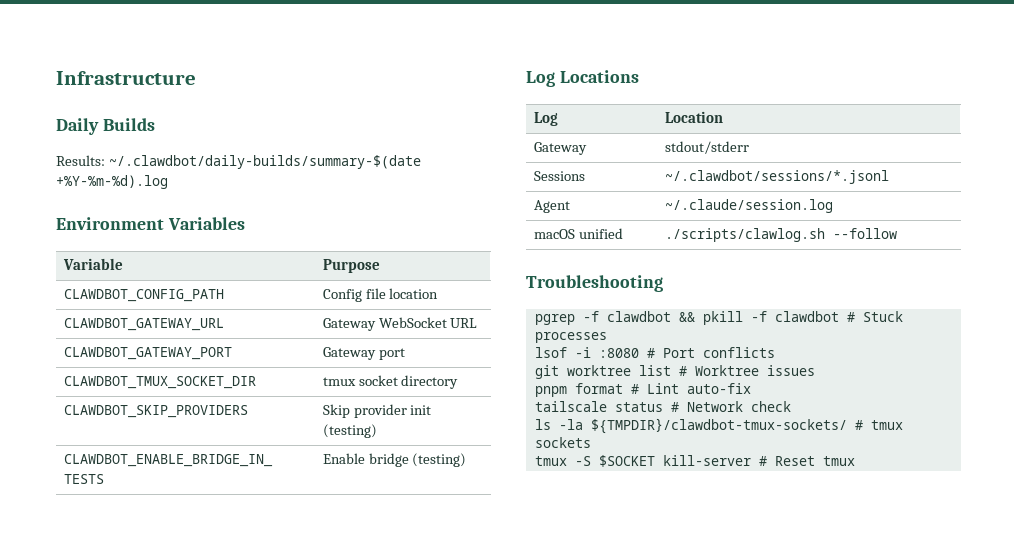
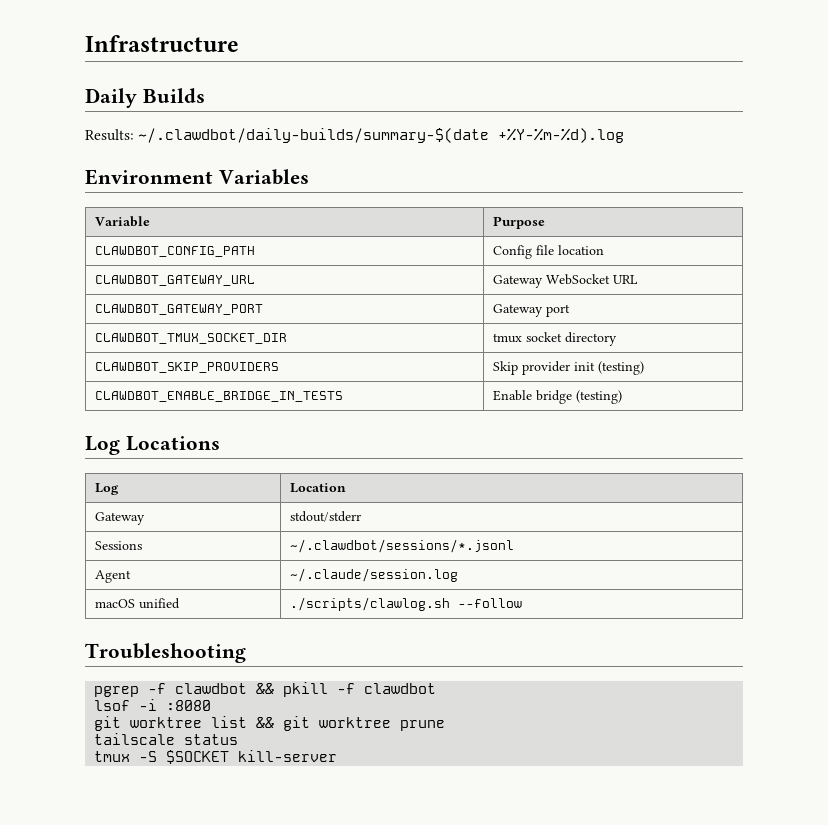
- pgrep -f clawdbot && pkill -f clawdbot # Stuck processes
+ pgrep -f clawdbot && pkill -f clawdbot
- lsof -i :8080 # Port conflicts
+ lsof -i :8080
- git worktree list # Worktree issues
- pnpm format # Lint auto-fix
- tailscale status # Network check
- ls -la ${TMPDIR}/clawdbot-tmux-sockets/ # tmux sockets
+ git worktree list && git worktree prune
+ tailscale status
- tmux -S $SOCKET kill-server # Reset tmux
+ tmux -S $SOCKET kill-server

